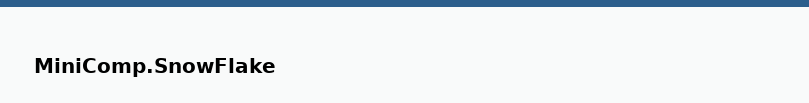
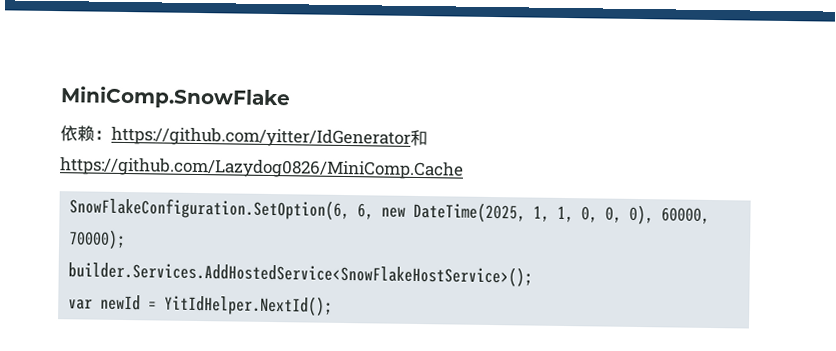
+ 依赖：https://github.com/yitter/IdGenerator和https://github.com/Lazydog0826/MiniComp.Cache
+ SnowFlakeConfiguration.SetOption(6, 6, new DateTime(2025, 1, 1, 0, 0, 0), 60000, 70000);
+ builder.Services.AddHostedService<SnowFlakeHostService>();
+ var newId = YitIdHelper.NextId();

